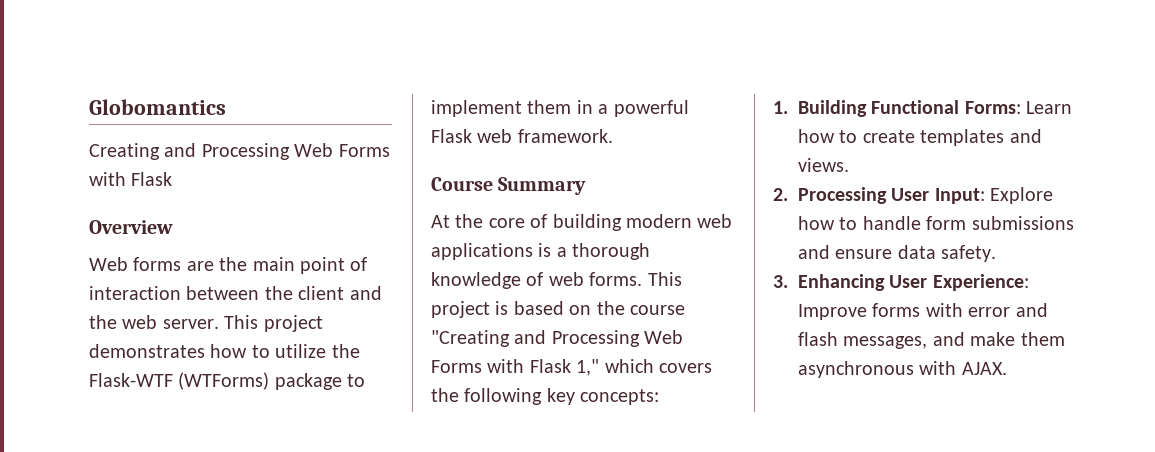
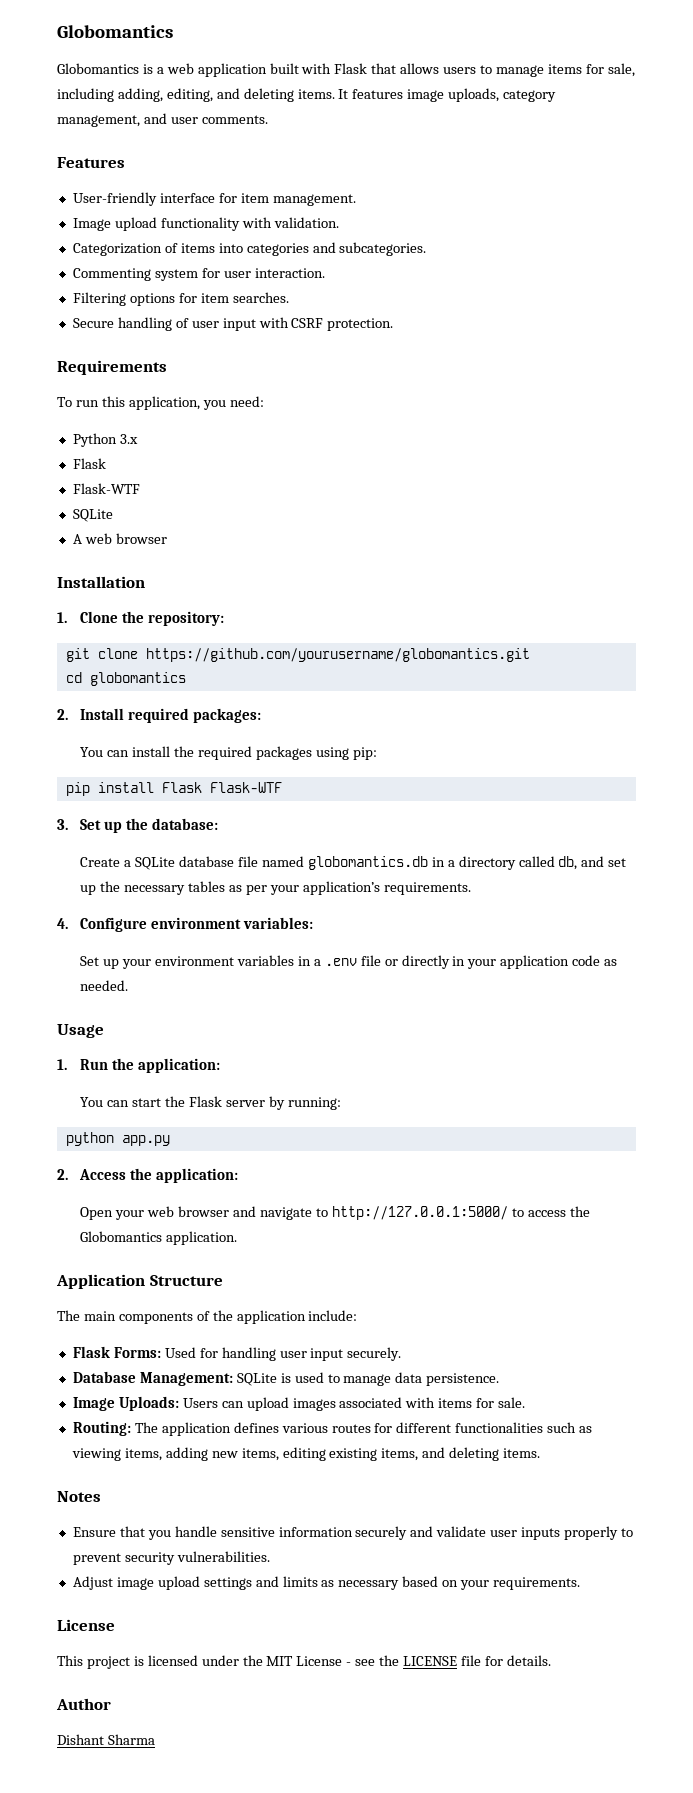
- Creating and Processing Web Forms with Flask
- Overview
- Web forms are the main point of interaction between the client and the web server. This project demonstrates how to utilize the Flask-WTF (WTForms) package to implement them in a powerful Flask web framework.
- Course Summary
- At the core of building modern web applications is a thorough knowledge of web forms. This project is based on the course "Creating and Processing Web Forms with Flask 1," which covers the following key concepts:
- 1. Building Functional Forms: Learn how to create templates and views.
- 2. Processing User Input: Explore how to handle form submissions and ensure data safety.
- 3. Enhancing User Experience: Improve forms with error and flash messages, and make them asynchronous with AJAX.
+ Globomantics is a web application built with Flask that allows users to manage items for sale, including adding, editing, and deleting items. It features image uploads, category management, and user comments.
+ Features
+ User-friendly interface for item management.
+ Image upload functionality with validation.
+ Categorization of items into categories and subcategories.
+ Commenting system for user interaction.
+ Filtering options for item searches.
+ Secure handling of user input with CSRF protection.
+ Requirements
+ To run this application, you need:
+ Python 3.x
+ Flask
+ Flask-WTF
+ SQLite
+ A web browser
+ Installation
+ 1. Clone the repository:
+ git clone https://github.com/yourusername/globomantics.git
+ cd globomantics
+ 2. Install required packages:
+ You can install the required packages using pip:
+ pip install Flask Flask-WTF
+ 3. Set up the database:
+ Create a SQLite database file named globomantics.db in a directory called db, and set up the necessary tables as per your application’s requirements.
+ 4. Configure environment variables:
+ Set up your environment variables in a .env file or directly in your application code as needed.
+ Usage
+ 1. Run the application:
+ You can start the Flask server by running:
+ python app.py
+ 2. Access the application:
+ Open your web browser and navigate to http://127.0.0.1:5000/ to access the Globomantics application.
+ Application Structure
+ The main components of the application include:
+ Flask Forms: Used for handling user input securely.
+ Database Management: SQLite is used to manage data persistence.
+ Image Uploads: Users can upload images associated with items for sale.
+ Routing: The application defines various routes for different functionalities such as viewing items, adding new items, editing existing items, and deleting items.
+ Notes
+ Ensure that you handle sensitive information securely and validate user inputs properly to prevent security vulnerabilities.
+ Adjust image upload settings and limits as necessary based on your requirements.
+ License
+ This project is licensed under the MIT License - see the LICENSE file for details.
+ Author
+ Dishant Sharma

